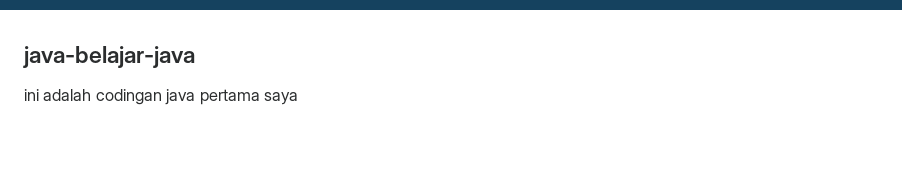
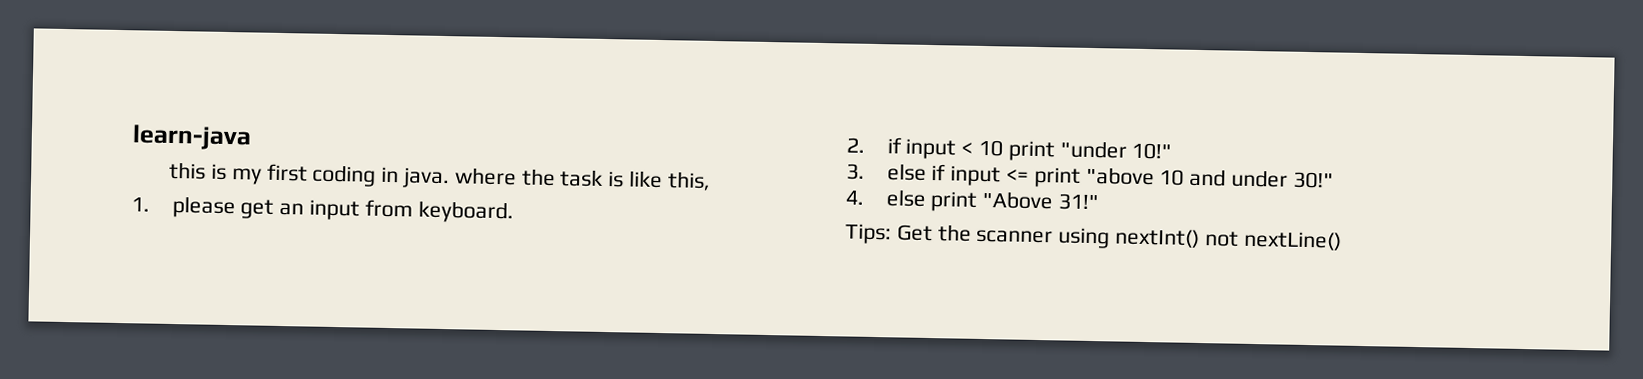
- java-belajar-java
- ini adalah codingan java pertama saya
+ learn-java
+ this is my first coding in java. where the task is like this,
+ 1. please get an input from keyboard.
+ 2. if input < 10 print "under 10!"
+ 3. else if input <= print "above 10 and under 30!"
+ 4. else print "Above 31!"
+ Tips: Get the scanner using nextInt() not nextLine()

